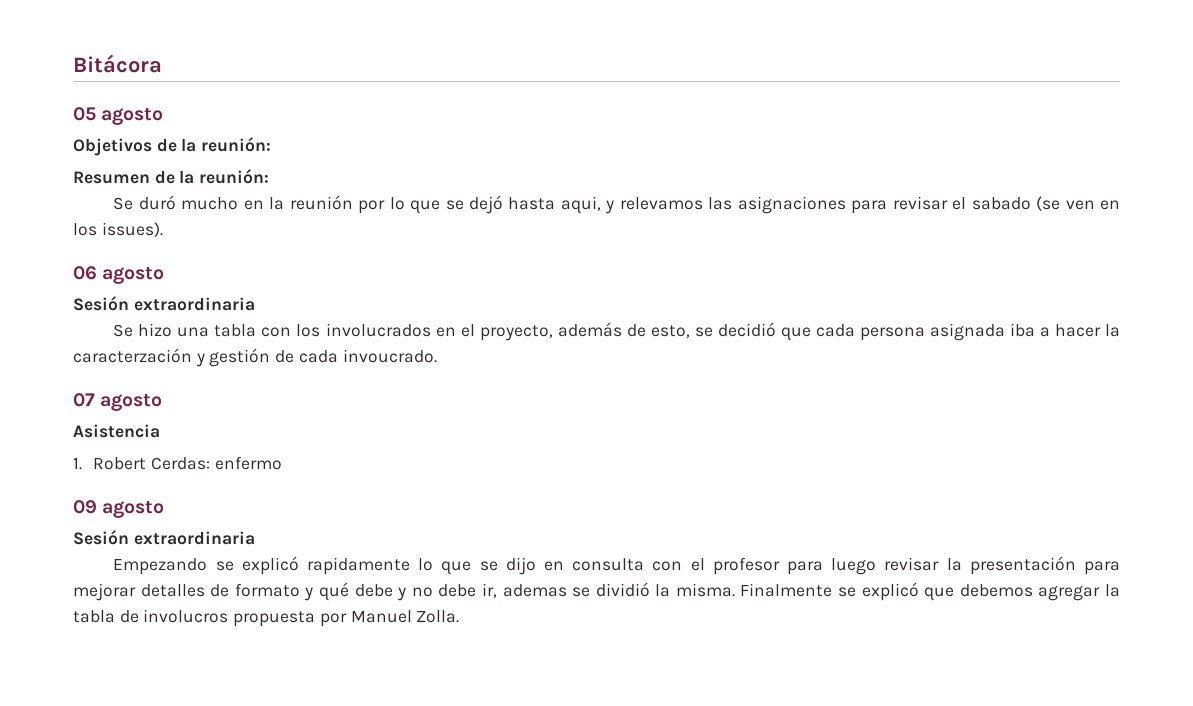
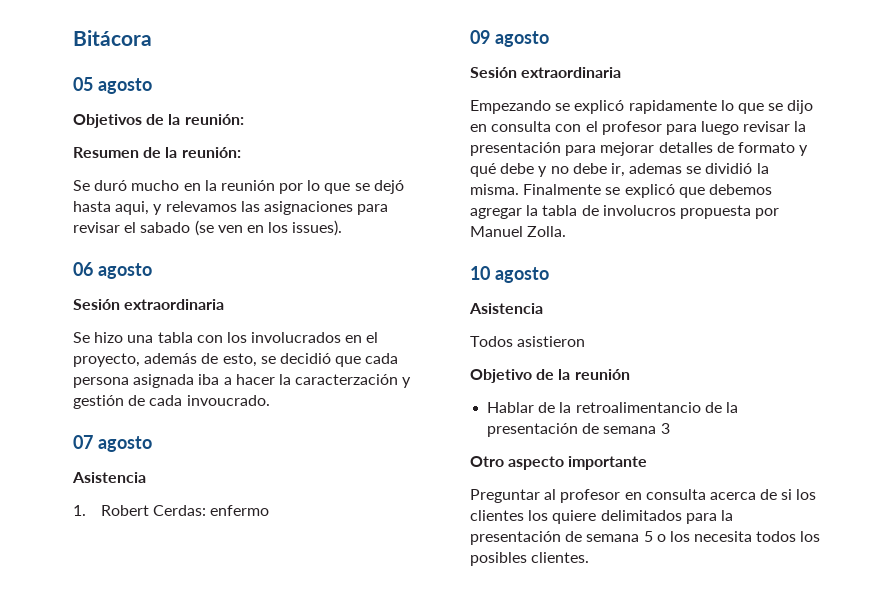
+ 10 agosto
+ Asistencia
+ Todos asistieron
+ Objetivo de la reunión
+ Hablar de la retroalimentancio de la presentación de semana 3
+ Otro aspecto importante
+ Preguntar al profesor en consulta acerca de si los clientes los quiere delimitados para la presentación de semana 5 o los necesita todos los posibles clientes.

